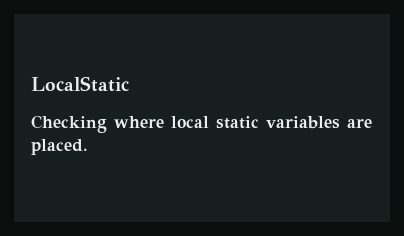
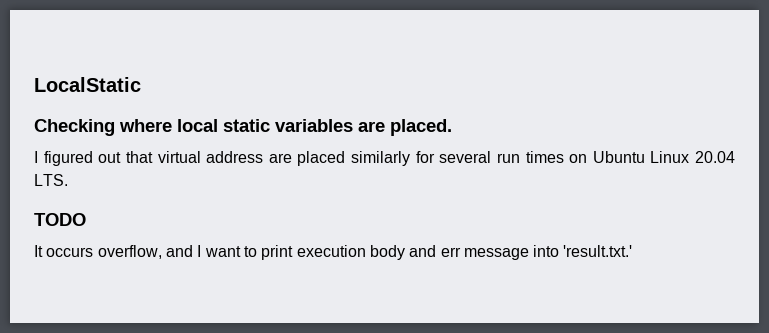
+ I figured out that virtual address are placed similarly for several run times on Ubuntu Linux 20.04 LTS.
+ TODO
+ It occurs overflow, and I want to print execution body and err message into 'result.txt.'

